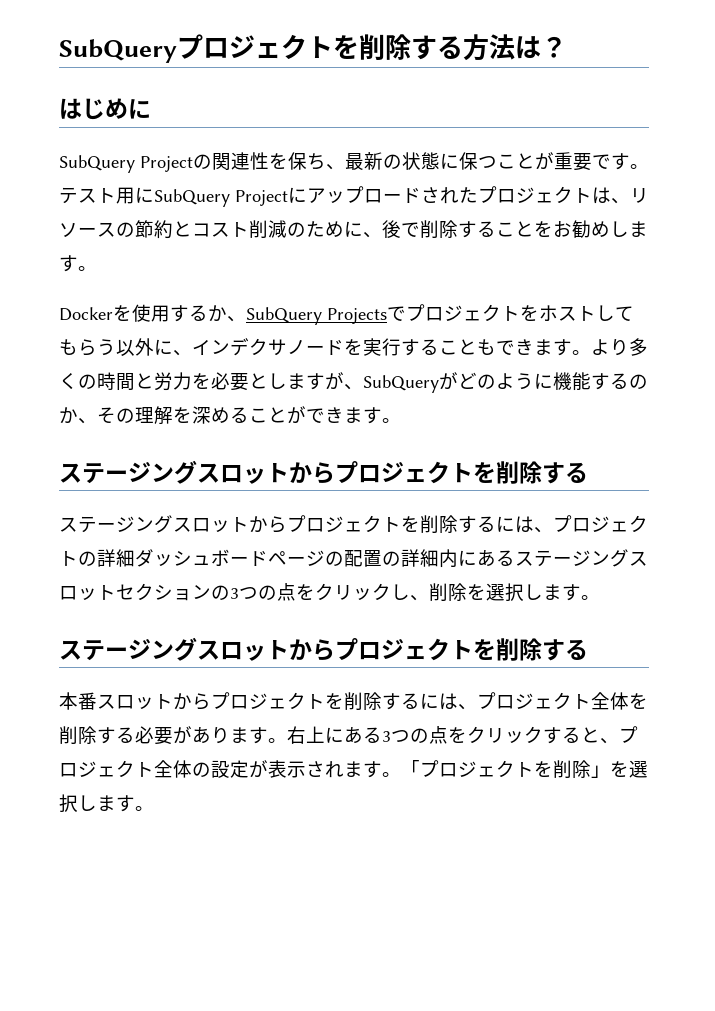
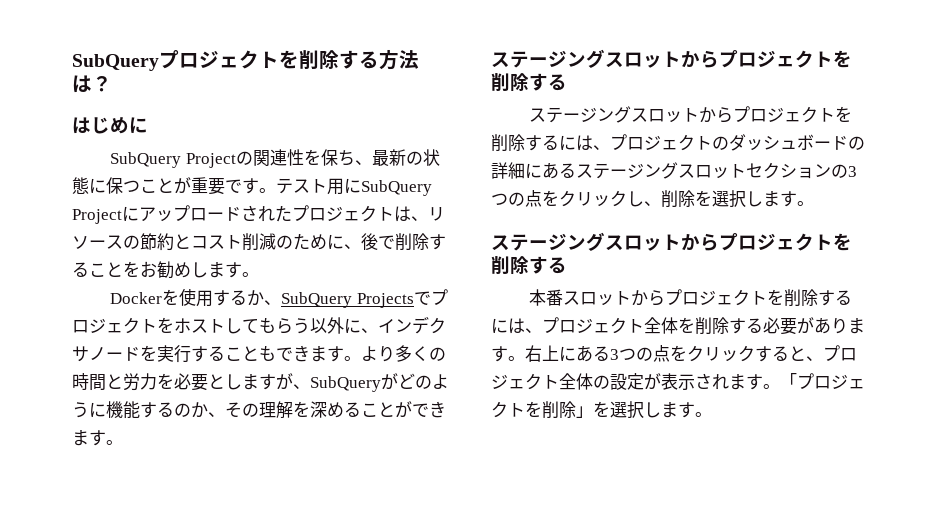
- ステージングスロットからプロジェクトを削除するには、プロジェクトの詳細ダッシュボードページの配置の詳細内にあるステージングスロットセクションの3つの点をクリックし、削除を選択します。
+ ステージングスロットからプロジェクトを削除するには、プロジェクトのダッシュボードの詳細にあるステージングスロットセクションの3つの点をクリックし、削除を選択します。

